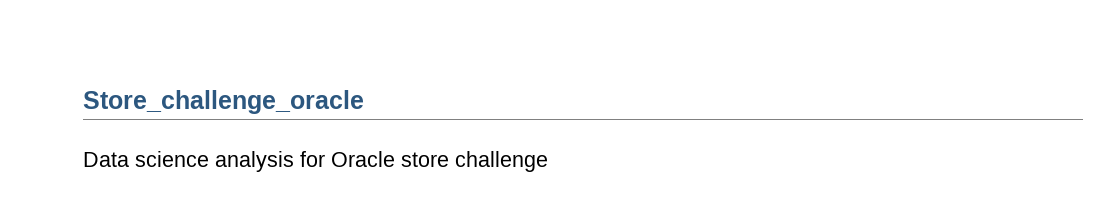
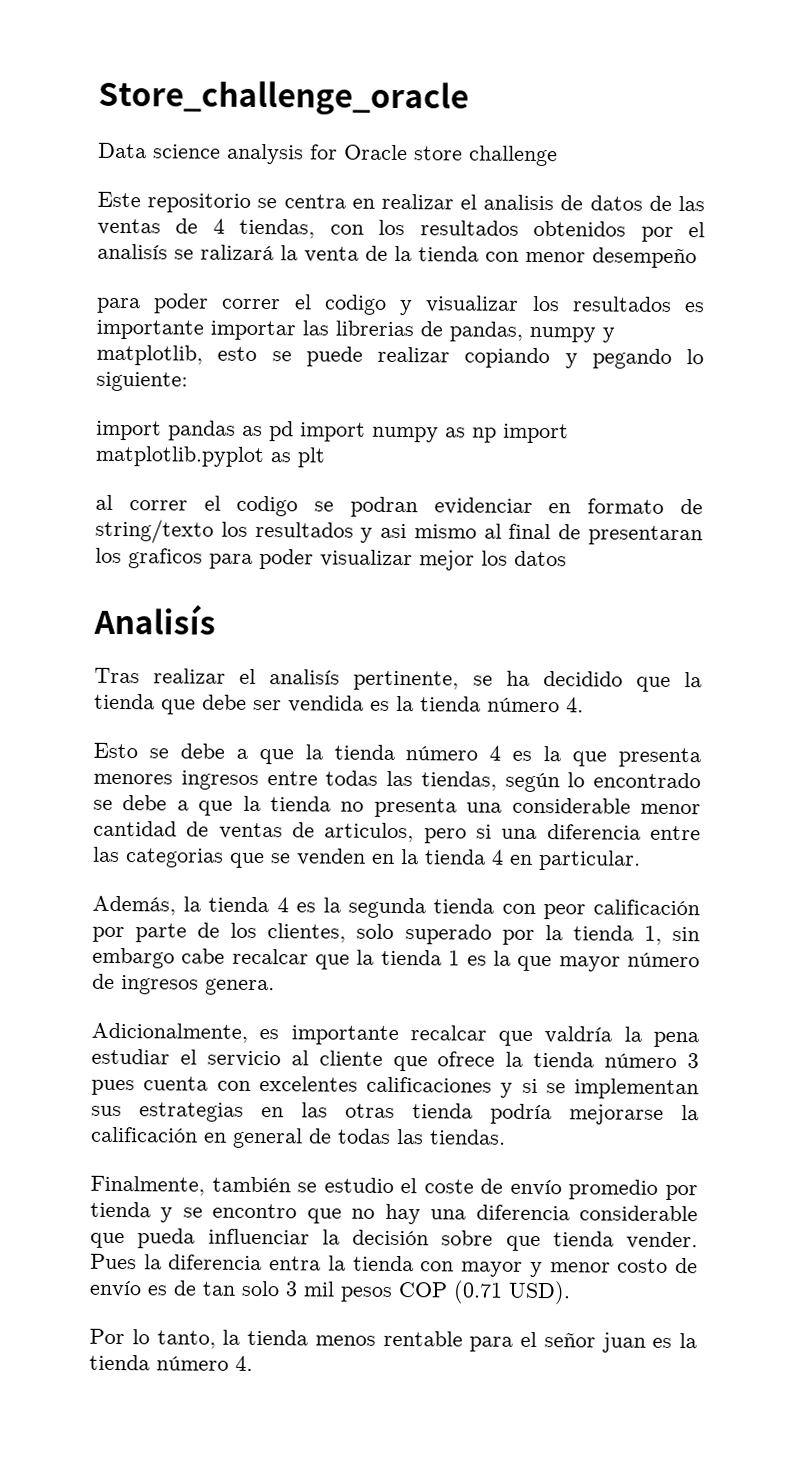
+ Este repositorio se centra en realizar el analisis de datos de las ventas de 4 tiendas, con los resultados obtenidos por el analisís se ralizará la venta de la tienda con menor desempeño
+ para poder correr el codigo y visualizar los resultados es importante importar las librerias de pandas, numpy y matplotlib, esto se puede realizar copiando y pegando lo siguiente:
+ import pandas as pd import numpy as np import matplotlib.pyplot as plt
+ al correr el codigo se podran evidenciar en formato de string/texto los resultados y asi mismo al final de presentaran los graficos para poder visualizar mejor los datos
+ Analisís
+ Tras realizar el analisís pertinente, se ha decidido que la tienda que debe ser vendida es la tienda número 4.
+ Esto se debe a que la tienda número 4 es la que presenta menores ingresos entre todas las tiendas, según lo encontrado se debe a que la tienda no presenta una considerable menor cantidad de ventas de articulos, pero si una diferencia entre las categorias que se venden en la tienda 4 en particular.
+ Además, la tienda 4 es la segunda tienda con peor calificación por parte de los clientes, solo superado por la tienda 1, sin embargo cabe recalcar que la tienda 1 es la que mayor número de ingresos genera.
+ Adicionalmente, es importante recalcar que valdría la pena estudiar el servicio al cliente que ofrece la tienda número 3 pues cuenta con excelentes calificaciones y si se implementan sus estrategias en las otras tienda podría mejorarse la calificación en general de todas las tiendas.
+ Finalmente, también se estudio el coste de envío promedio por tienda y se encontro que no hay una diferencia considerable que pueda influenciar la decisión sobre que tienda vender. Pues la diferencia entra la tienda con mayor y menor costo de envío es de tan solo 3 mil pesos COP (0.71 USD).
+ Por lo tanto, la tienda menos rentable para el señor juan es la tienda número 4.

